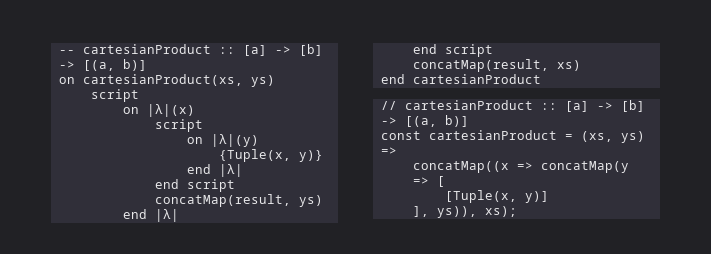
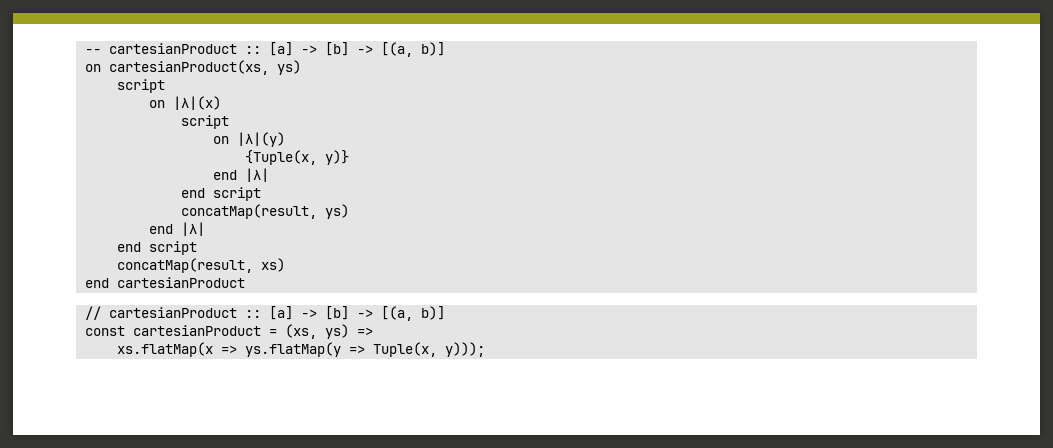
- concatMap((x => concatMap(y => [
- [Tuple(x, y)]
- ], ys)), xs);
+ xs.flatMap(x => ys.flatMap(y => Tuple(x, y)));

